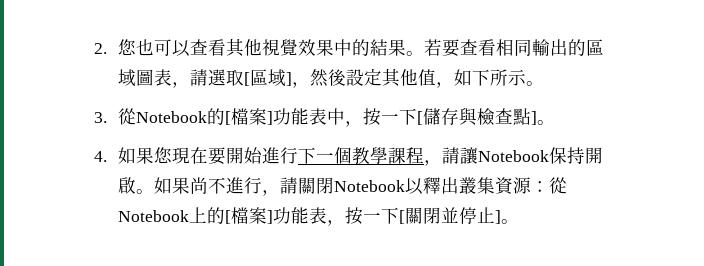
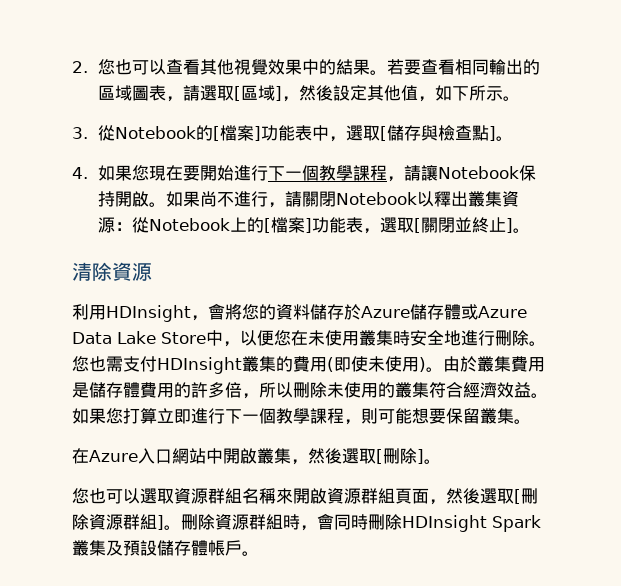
- 3.從Notebook的[檔案]功能表中，按一下[儲存與檢查點]。
+ 3.從Notebook的[檔案]功能表中，選取[儲存與檢查點]。
- 如果尚不進行，請關閉Notebook以釋出叢集資源：從Notebook上的[檔案]功能表，按一下[關閉並停止]。
+ 如果尚不進行，請關閉Notebook以釋出叢集資源：從Notebook上的[檔案]功能表，選取[關閉並終止]。
+ 清除資源
+ 利用HDInsight，會將您的資料儲存於Azure儲存體或Azure Data Lake Store中，以便您在未使用叢集時安全地進行刪除。您也需支付HDInsight叢集的費用(即使未使用)。由於叢集費用是儲存體費用的許多倍，所以刪除未使用的叢集符合經濟效益。如果您打算立即進行下一個教學課程，則可能想要保留叢集。
+ 在Azure入口網站中開啟叢集，然後選取[刪除]。
+ 您也可以選取資源群組名稱來開啟資源群組頁面，然後選取[刪除資源群組]。刪除資源群組時，會同時刪除HDInsight Spark叢集及預設儲存體帳戶。

